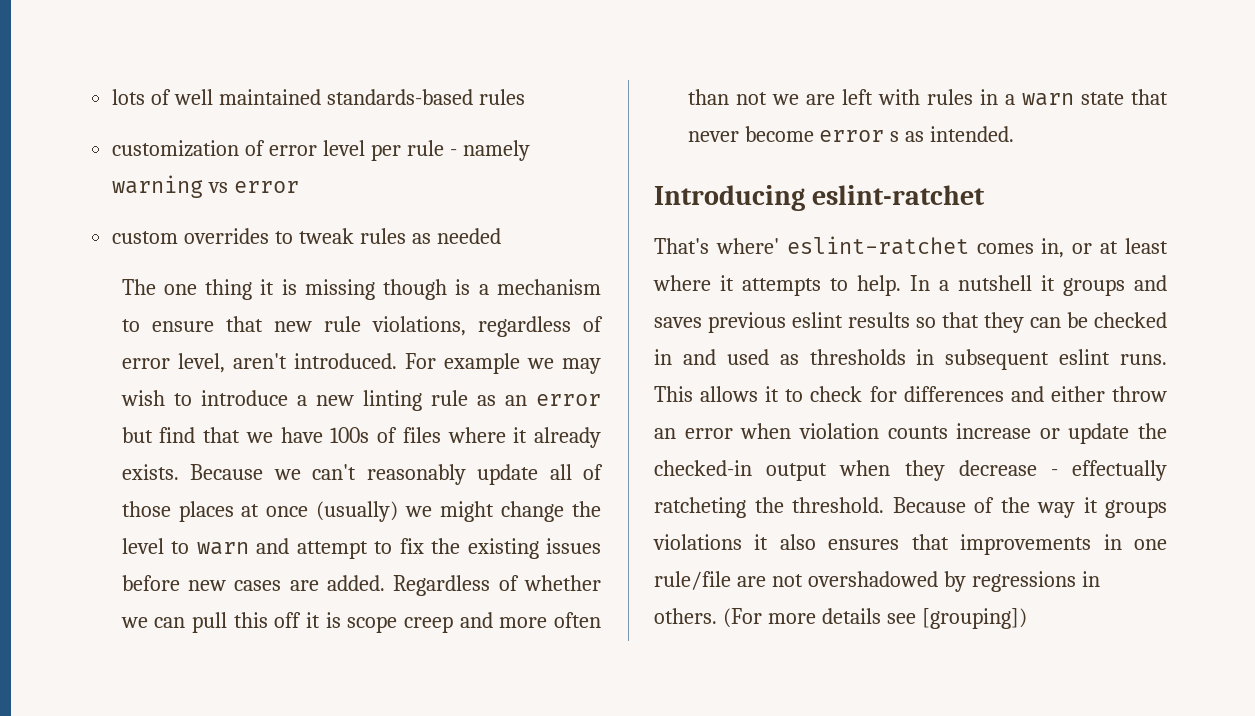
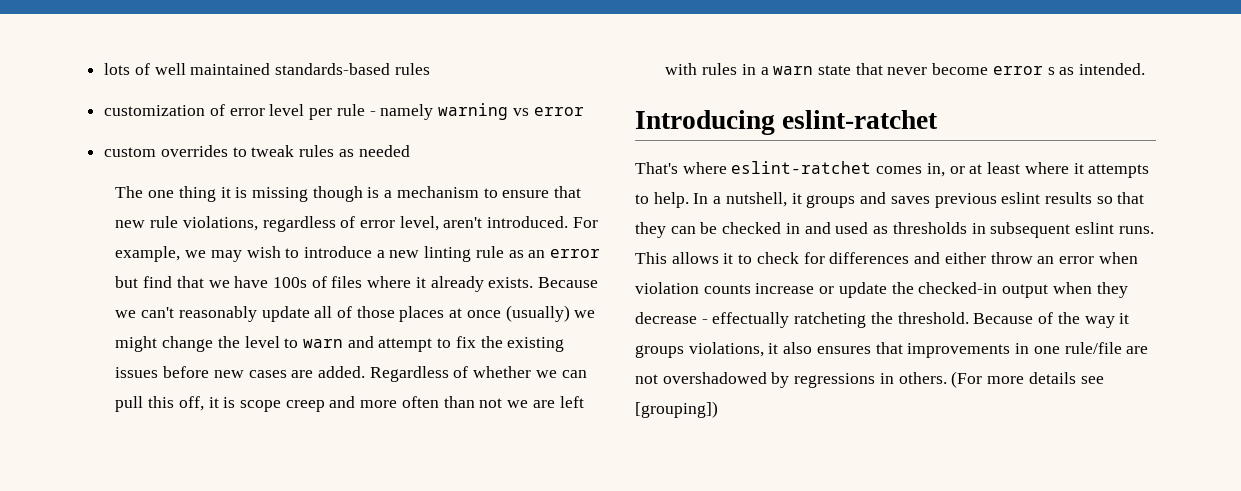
- For example we may wish to introduce a new linting rule as an error but find that we have 100s of files where it already exists.
+ For example, we may wish to introduce a new linting rule as an error but find that we have 100s of files where it already exists.
- Regardless of whether we can pull this off it is scope creep and more often than not we are left with rules in a warn state that never become error s as intended.
+ Regardless of whether we can pull this off, it is scope creep and more often than not we are left with rules in a warn state that never become error s as intended.
- That's where' eslint-ratchet comes in, or at least where it attempts to help.
+ That's where eslint-ratchet comes in, or at least where it attempts to help.
- In a nutshell it groups and saves previous eslint results so that they can be checked in and used as thresholds in subsequent eslint runs.
+ In a nutshell, it groups and saves previous eslint results so that they can be checked in and used as thresholds in subsequent eslint runs.
- Because of the way it groups violations it also ensures that improvements in one rule/file are not overshadowed by regressions in others.
+ Because of the way it groups violations, it also ensures that improvements in one rule/file are not overshadowed by regressions in others.

